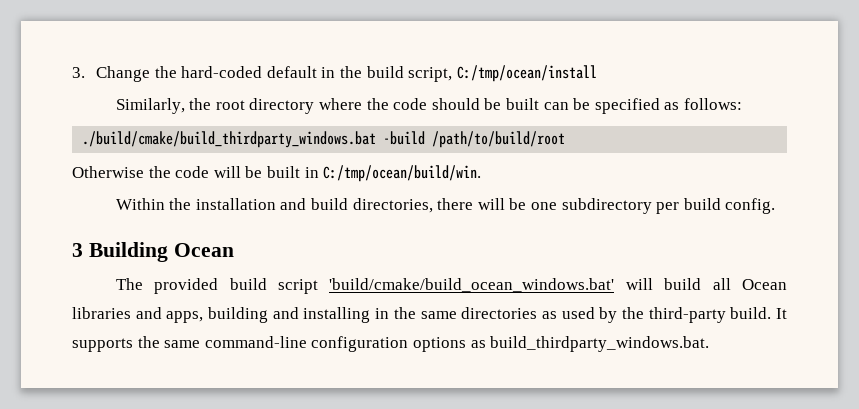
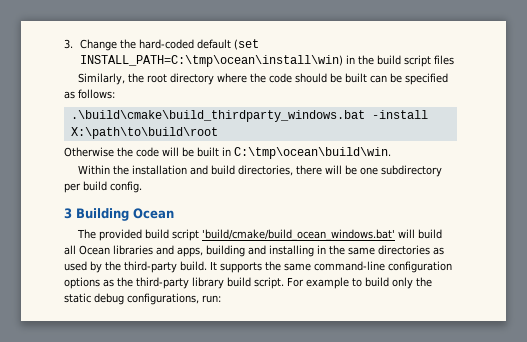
- 3. Change the hard-coded default in the build script, C:/tmp/ocean/install
+ 3. Change the hard-coded default (set INSTALL_PATH=C:\tmp\ocean\install\win) in the build script files
- ./build/cmake/build_thirdparty_windows.bat -build /path/to/build/root
+ .\build\cmake\build_thirdparty_windows.bat -install X:\path\to\build\root
- Otherwise the code will be built in C:/tmp/ocean/build/win.
+ Otherwise the code will be built in C:\tmp\ocean\build\win.
- It supports the same command-line configuration options as build_thirdparty_windows.bat.
+ It supports the same command-line configuration options as the third-party library build script. For example to build only the static debug configurations, run:

